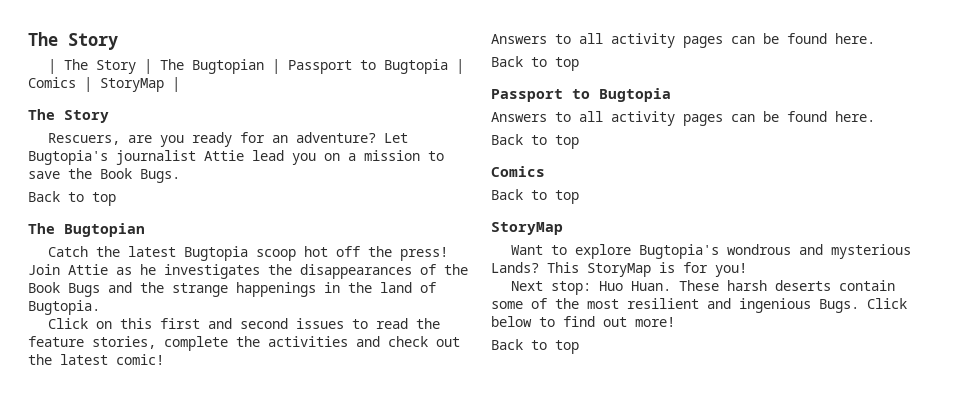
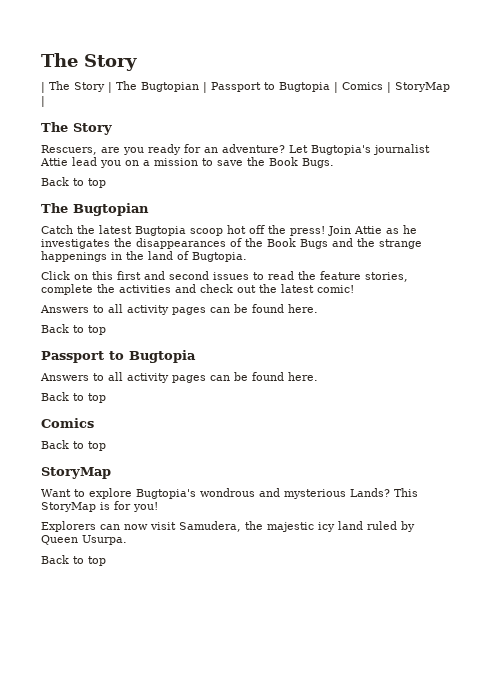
- Next stop: Huo Huan. These harsh deserts contain some of the most resilient and ingenious Bugs. Click below to find out more!
+ Explorers can now visit Samudera, the majestic icy land ruled by Queen Usurpa.

